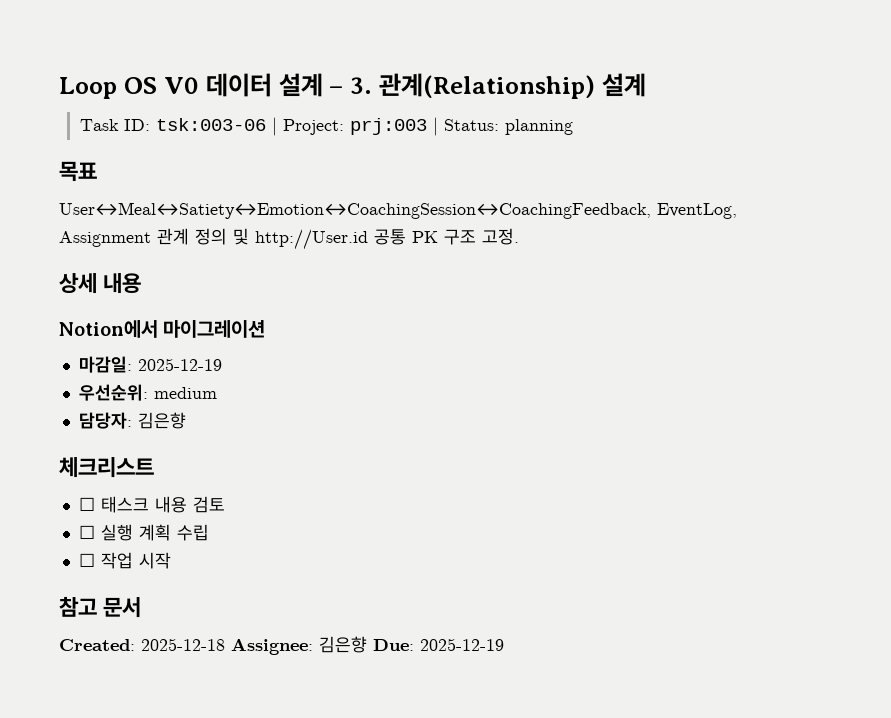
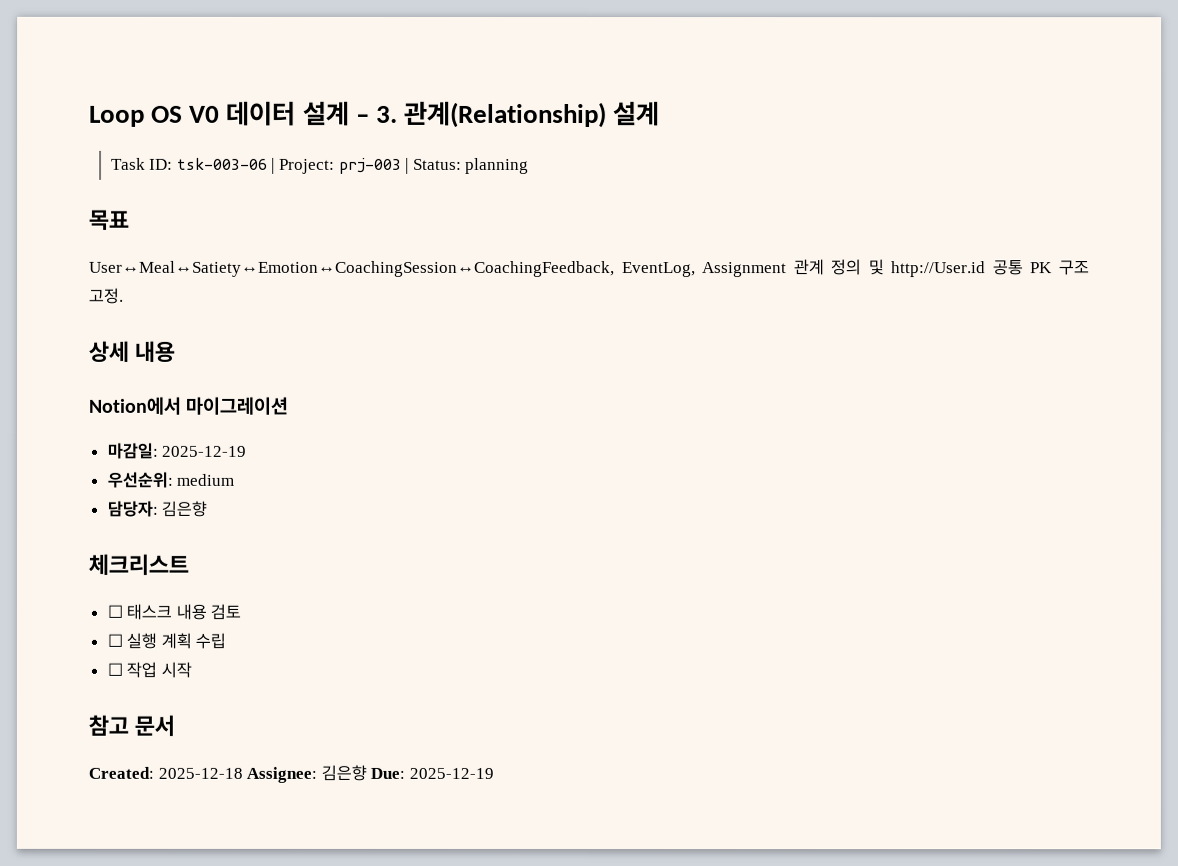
- Task ID: tsk:003-06 | Project: prj:003 | Status: planning
+ Task ID: tsk-003-06 | Project: prj-003 | Status: planning

